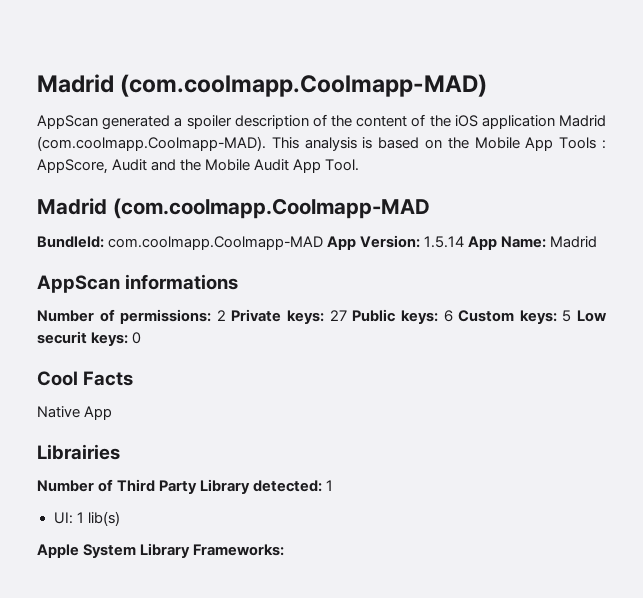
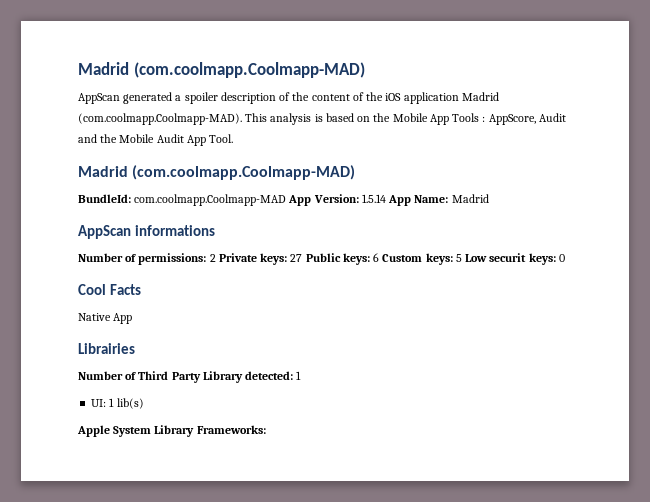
  AppScan generated a spoiler description of the content of the iOS application Madrid (com.coolmapp.Coolmapp-MAD). This analysis is based on the Mobile App Tools : AppScore, Audit and the Mobile Audit App Tool.
- Madrid (com.coolmapp.Coolmapp-MAD
+ Madrid (com.coolmapp.Coolmapp-MAD)

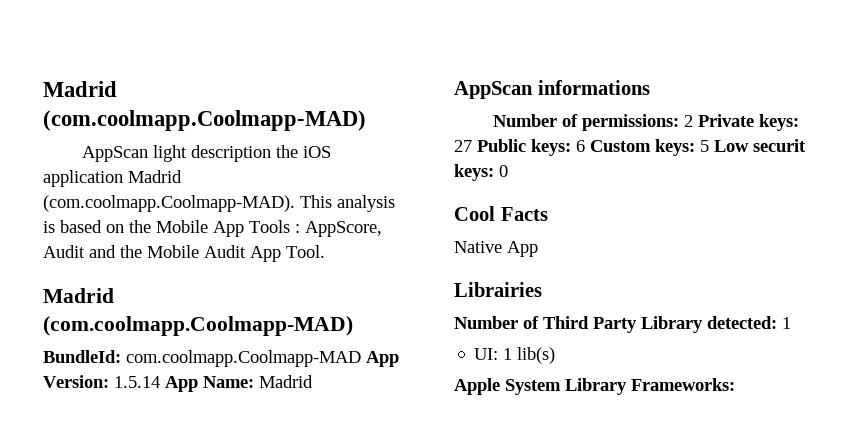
- AppScan generated a spoiler description of the content of the iOS application Madrid (com.coolmapp.Coolmapp-MAD). This analysis is based on the Mobile App Tools : AppScore, Audit and the Mobile Audit App Tool.
+ AppScan light description the iOS application Madrid (com.coolmapp.Coolmapp-MAD). This analysis is based on the Mobile App Tools : AppScore, Audit and the Mobile Audit App Tool.

